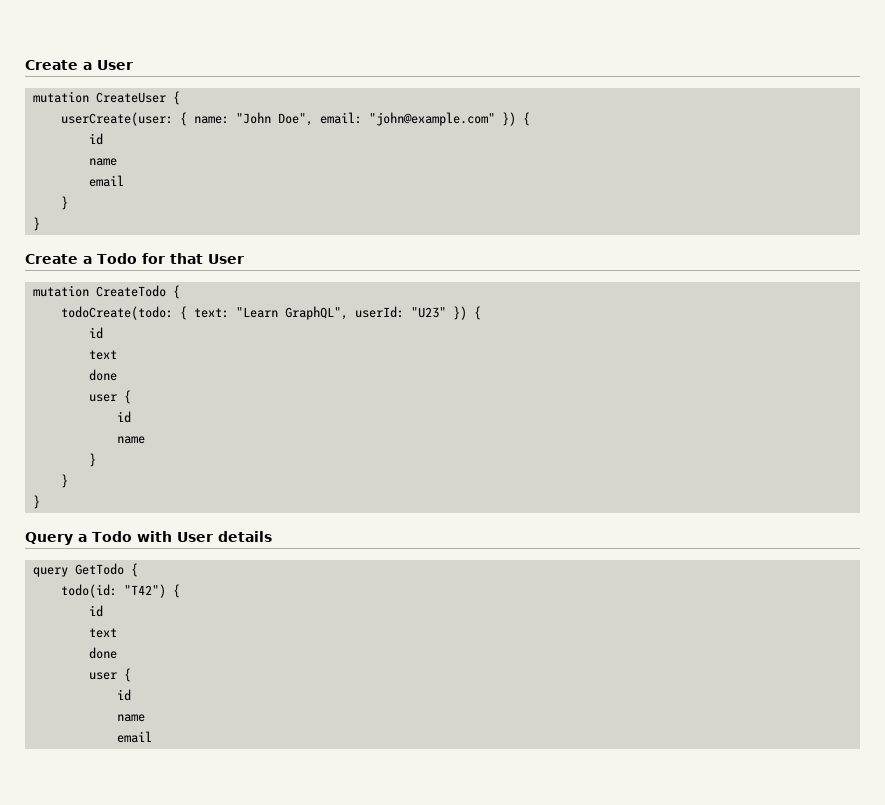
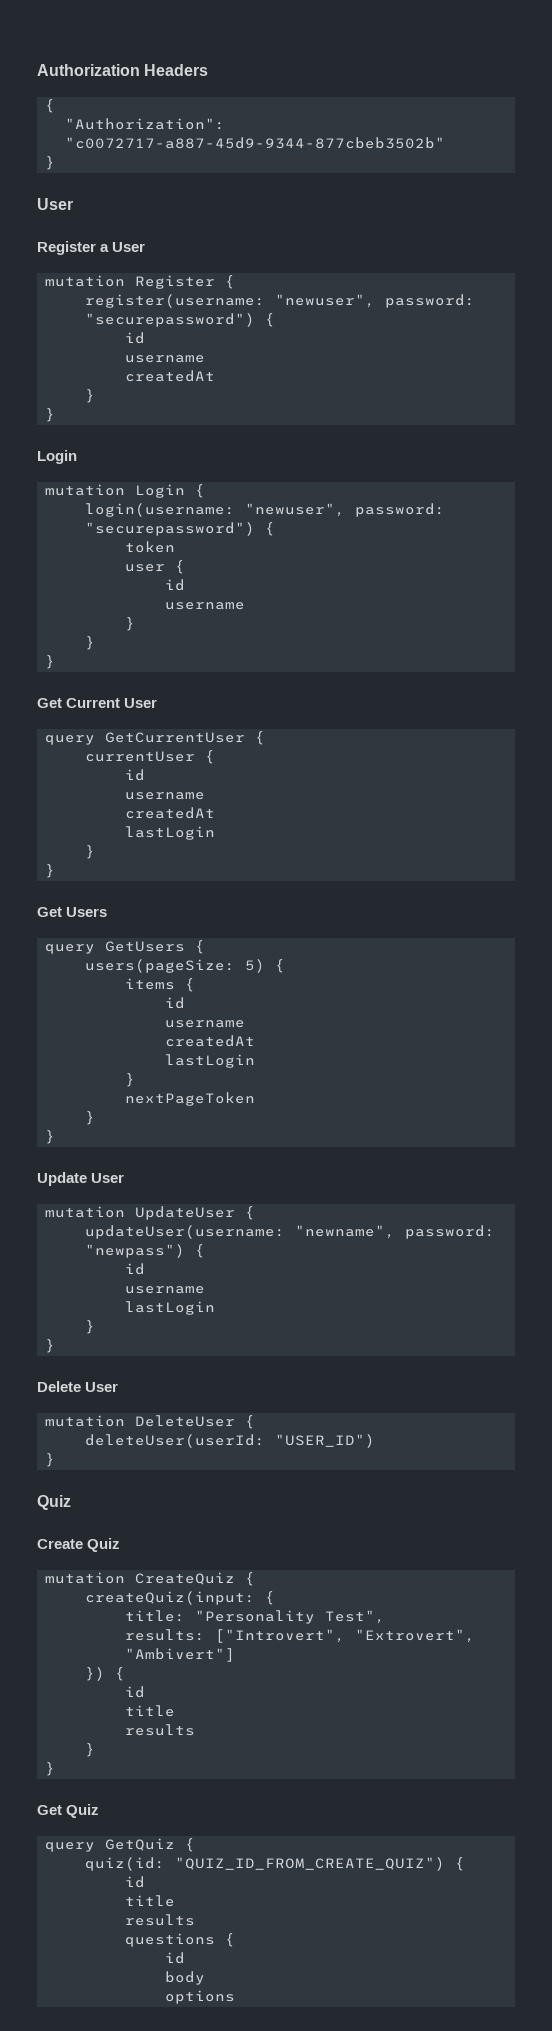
- Create a User
+ Authorization Headers
+ {
+ "Authorization": "c0072717-a887-45d9-9344-877cbeb3502b"
+ }
+ User
+ Register a User
- mutation CreateUser {
- userCreate(user: { name: "John Doe", email: "john@example.com" }) {
+ mutation Register {
+ register(username: "newuser", password: "securepassword") {
  id
- name
- email
+ username
+ createdAt
  }
  }
- Create a Todo for that User
- mutation CreateTodo {
- todoCreate(todo: { text: "Learn GraphQL", userId: "U23" }) {
- id
- text
- done
+ Login
+ mutation Login {
+ login(username: "newuser", password: "securepassword") {
+ token
  user {
  id
- name
+ username
- Query a Todo with User details
- query GetTodo {
- todo(id: "T42") {
+ Get Current User
+ query GetCurrentUser {
+ currentUser {
  id
- text
- done
- user {
+ username
+ createdAt
+ lastLogin
+ }
+ }
+ Get Users
+ query GetUsers {
+ users(pageSize: 5) {
+ items {
  id
- name
- email
+ username
+ createdAt
+ lastLogin
+ }
+ nextPageToken
+ }
+ }
+ Update User
+ mutation UpdateUser {
+ updateUser(username: "newname", password: "newpass") {
+ id
+ username
+ lastLogin
+ }
+ }
+ Delete User
+ mutation DeleteUser {
+ deleteUser(userId: "USER_ID")
+ }
+ Quiz
+ Create Quiz
+ mutation CreateQuiz {
+ createQuiz(input: {
+ title: "Personality Test",
+ results: ["Introvert", "Extrovert", "Ambivert"]
+ }) {
+ id
+ title
+ results
+ }
+ }
+ Get Quiz
+ query GetQuiz {
+ quiz(id: "QUIZ_ID_FROM_CREATE_QUIZ") {
+ id
+ title
+ results
+ questions {
+ id
+ body
+ options

